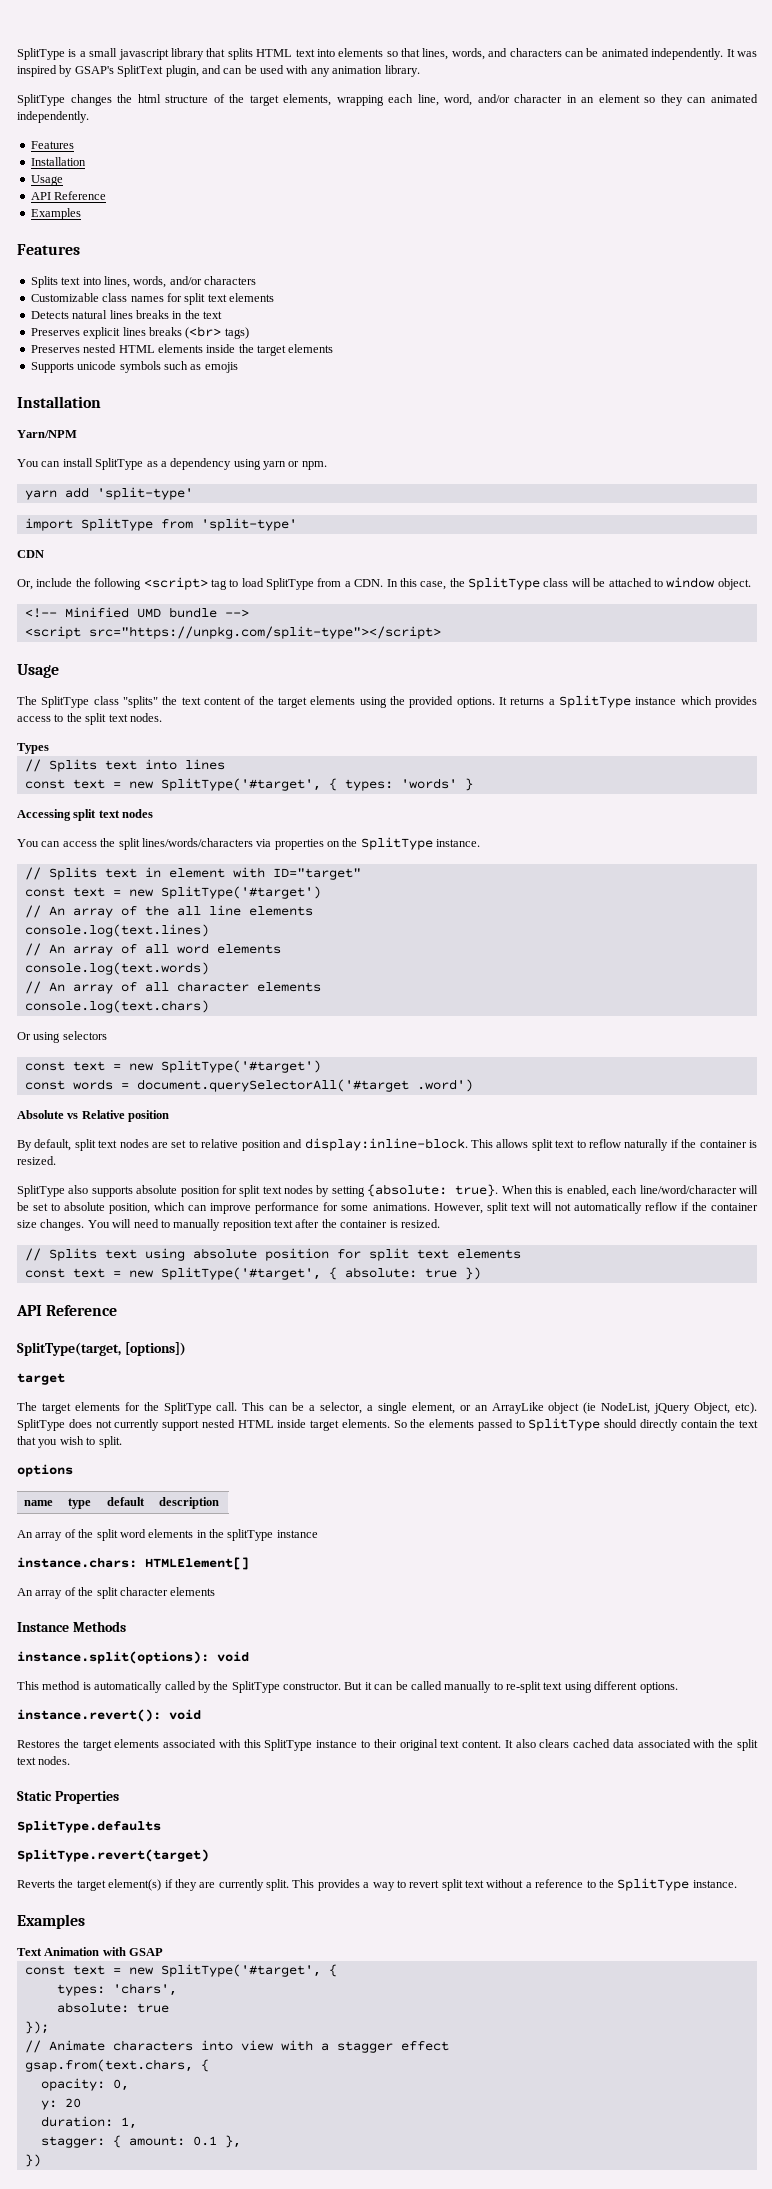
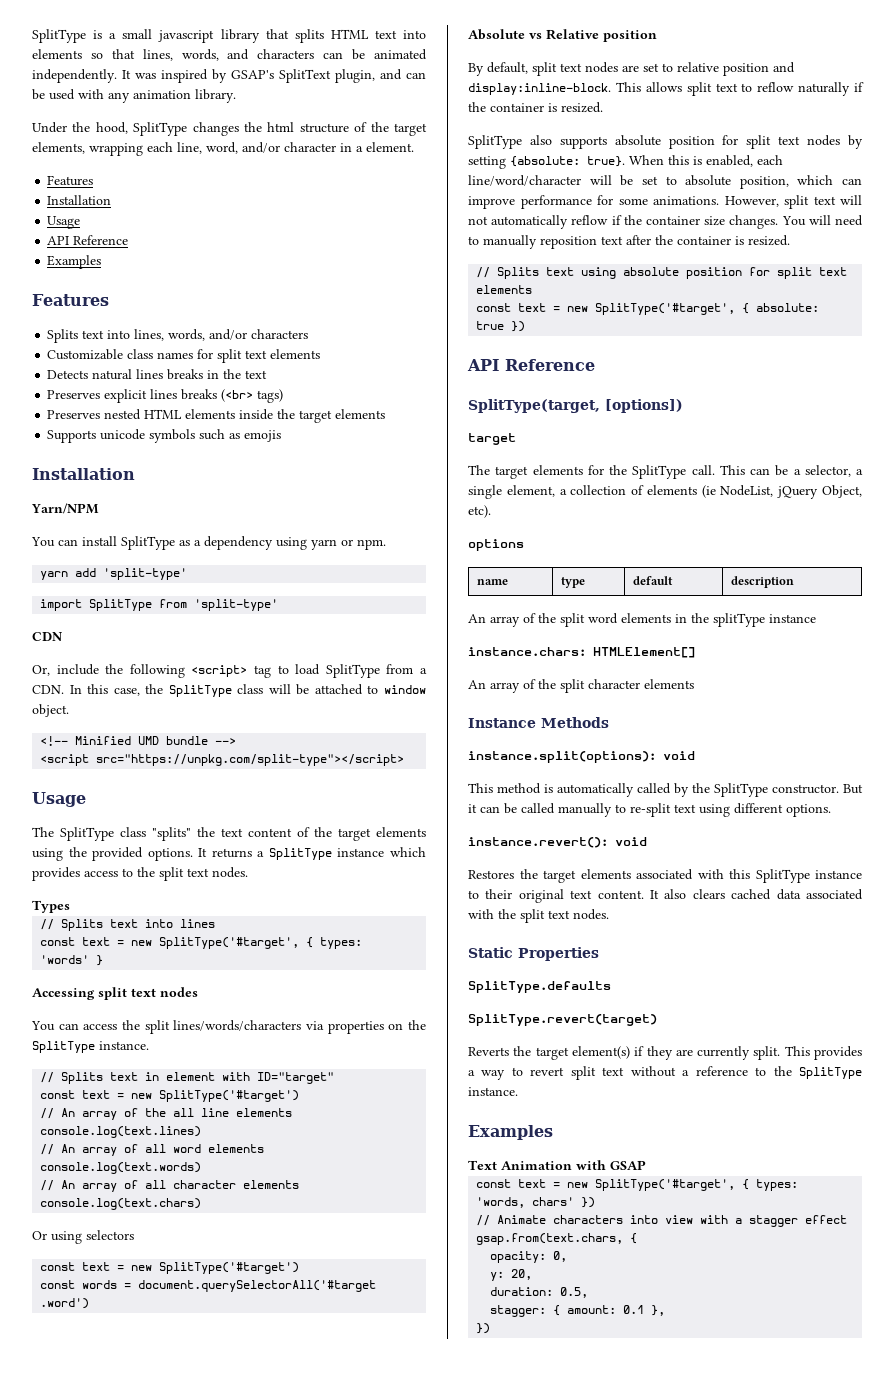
- SplitType changes the html structure of the target elements, wrapping each line, word, and/or character in an element so they can animated independently.
+ Under the hood, SplitType changes the html structure of the target elements, wrapping each line, word, and/or character in a element.
- This can be a selector, a single element, or an ArrayLike object (ie NodeList, jQuery Object, etc). SplitType does not currently support nested HTML inside target elements. So the elements passed to SplitType should directly contain the text that you wish to split.
+ This can be a selector, a single element, a collection of elements (ie NodeList, jQuery Object, etc).
  Text Animation with GSAP
- const text = new SplitType('#target', {
- types: 'chars',
- absolute: true
- });
+ const text = new SplitType('#target', { types: 'words, chars' })
- y: 20
+ y: 20,
- duration: 1,
+ duration: 0.5,

